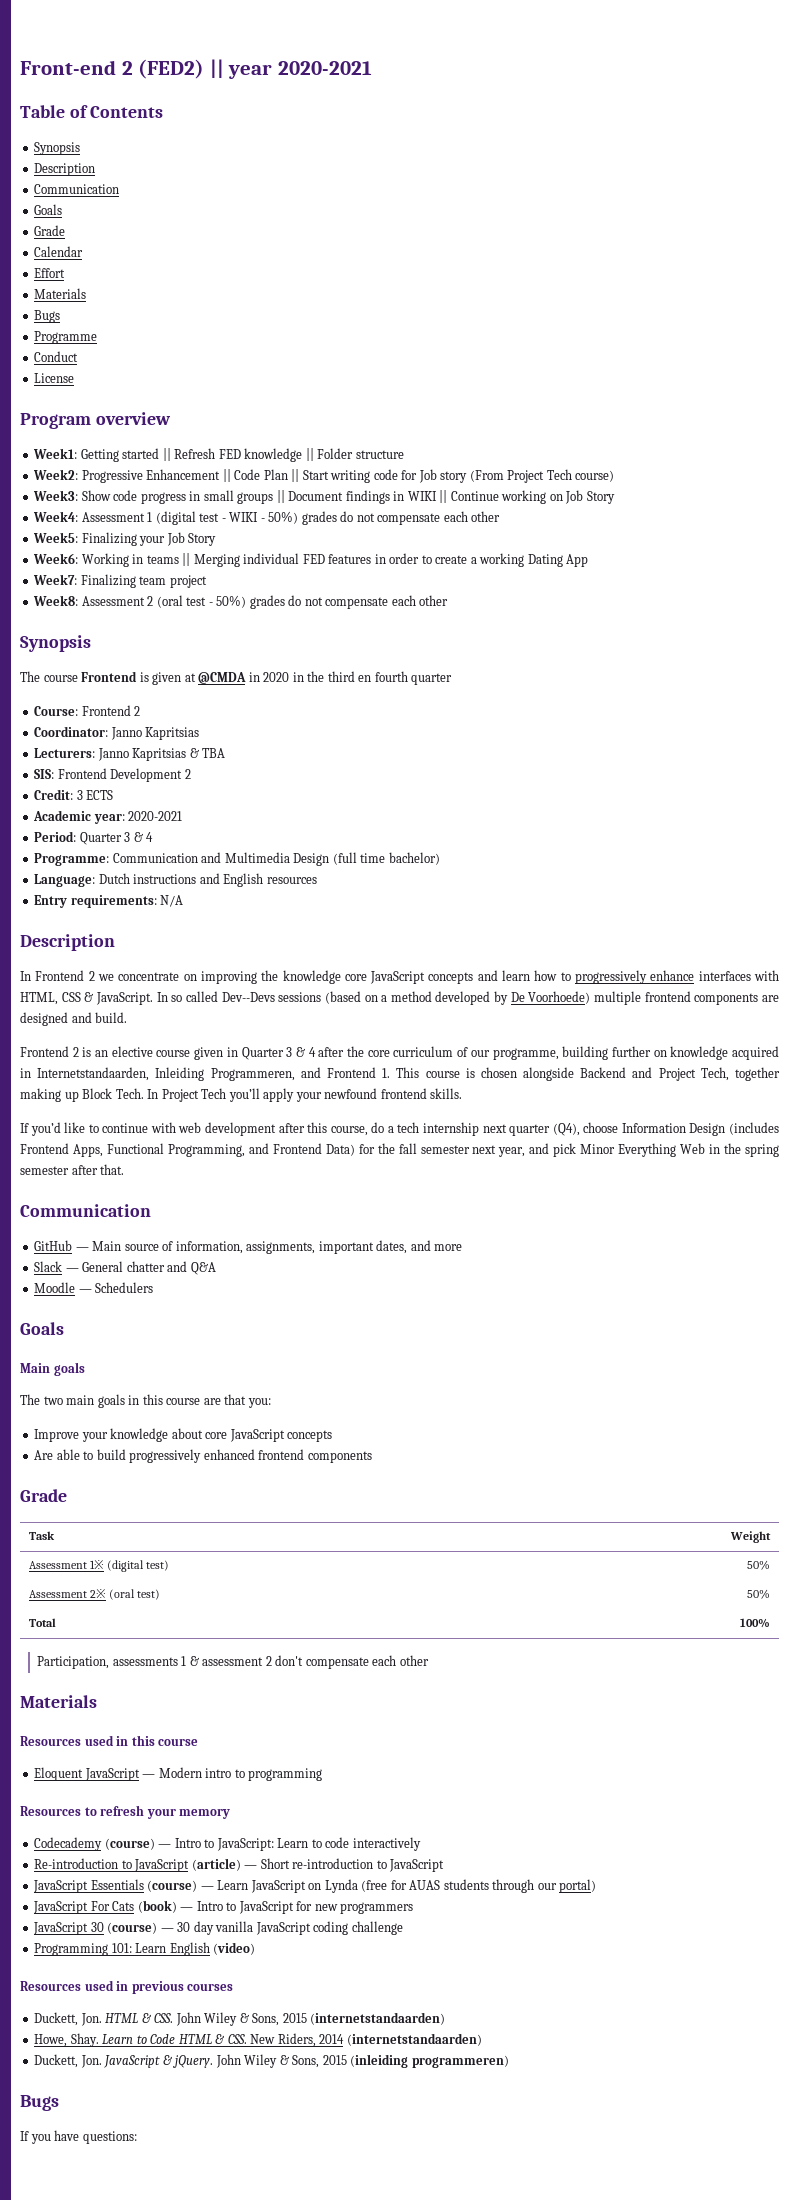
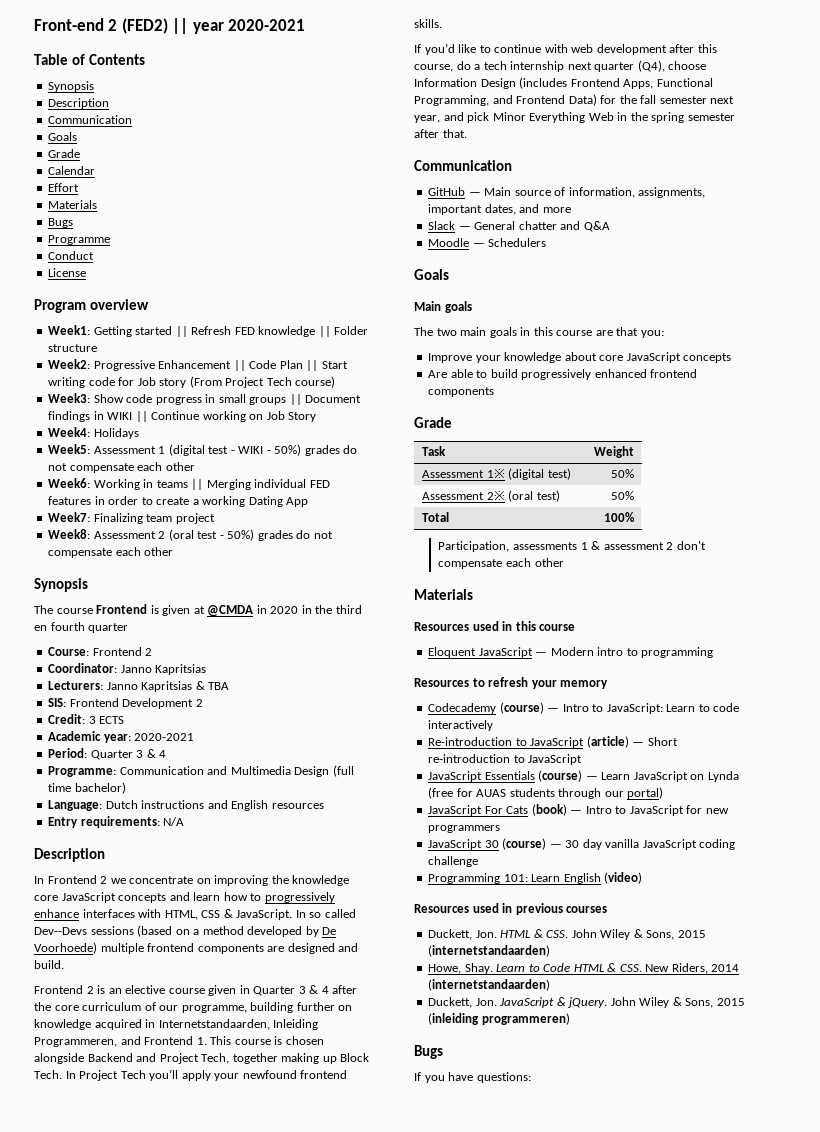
- Week4: Assessment 1 (digital test - WIKI - 50%) grades do not compensate each other
+ Week4: Holidays
+ Week5: Assessment 1 (digital test - WIKI - 50%) grades do not compensate each other
- Week5: Finalizing your Job Story

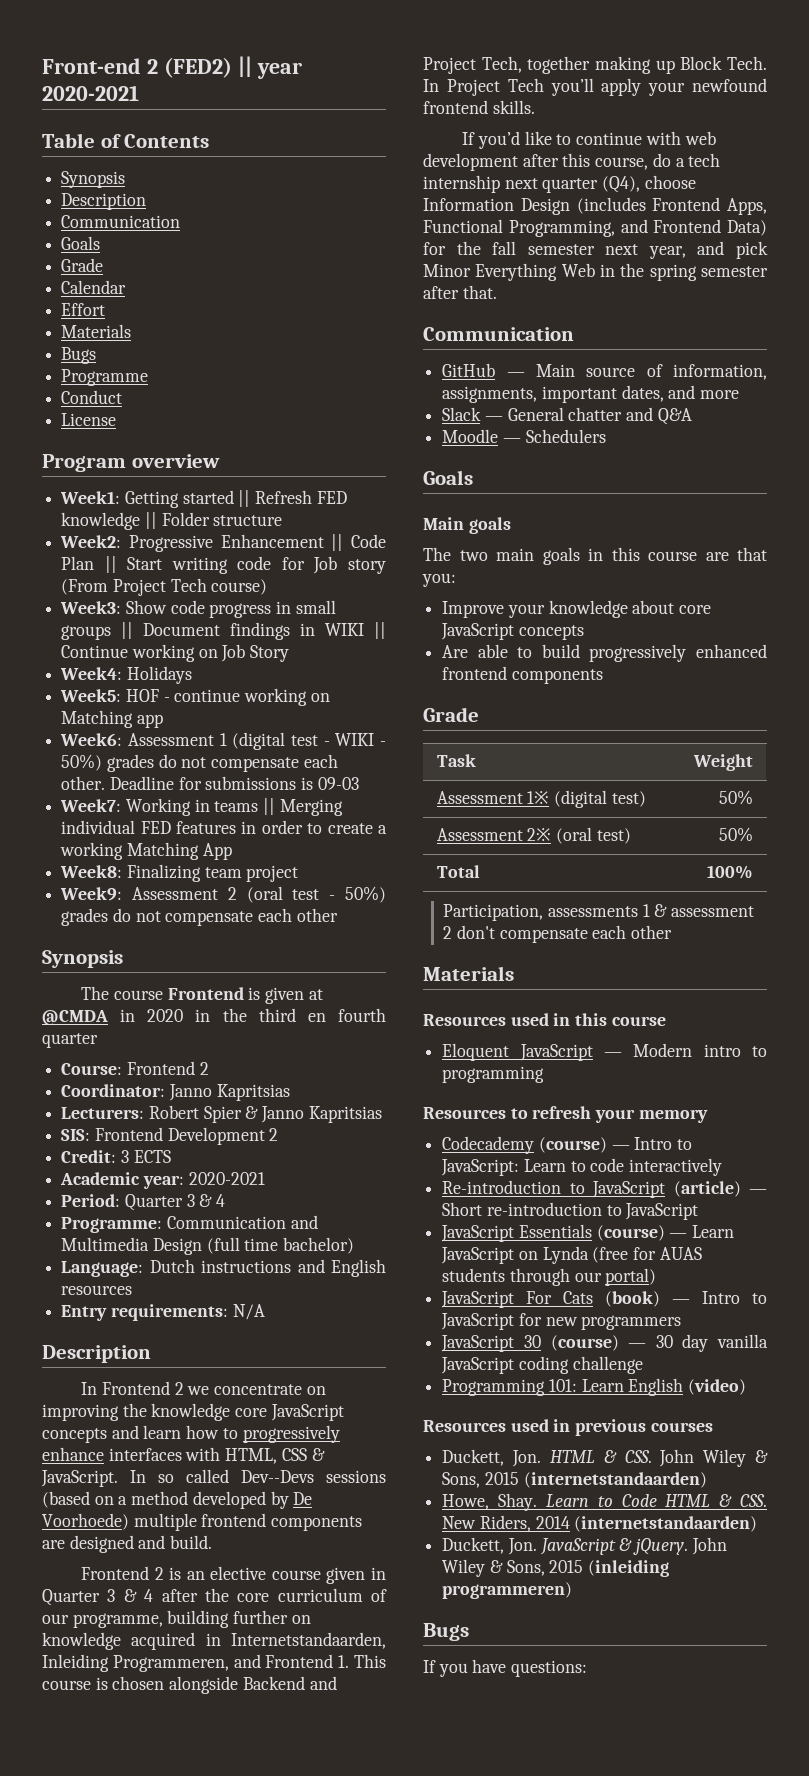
- Week5: Assessment 1 (digital test - WIKI - 50%) grades do not compensate each other
- Week6: Working in teams || Merging individual FED features in order to create a working Dating App
+ Week5: HOF - continue working on Matching app
+ Week6: Assessment 1 (digital test - WIKI - 50%) grades do not compensate each other. Deadline for submissions is 09-03
+ Week7: Working in teams || Merging individual FED features in order to create a working Matching App
- Week7: Finalizing team project
+ Week8: Finalizing team project
- Week8: Assessment 2 (oral test - 50%) grades do not compensate each other
+ Week9: Assessment 2 (oral test - 50%) grades do not compensate each other
- Lecturers: Janno Kapritsias & TBA
+ Lecturers: Robert Spier & Janno Kapritsias

